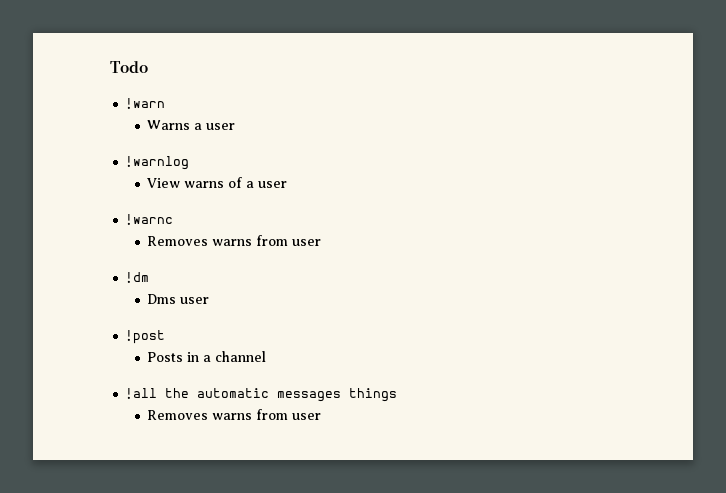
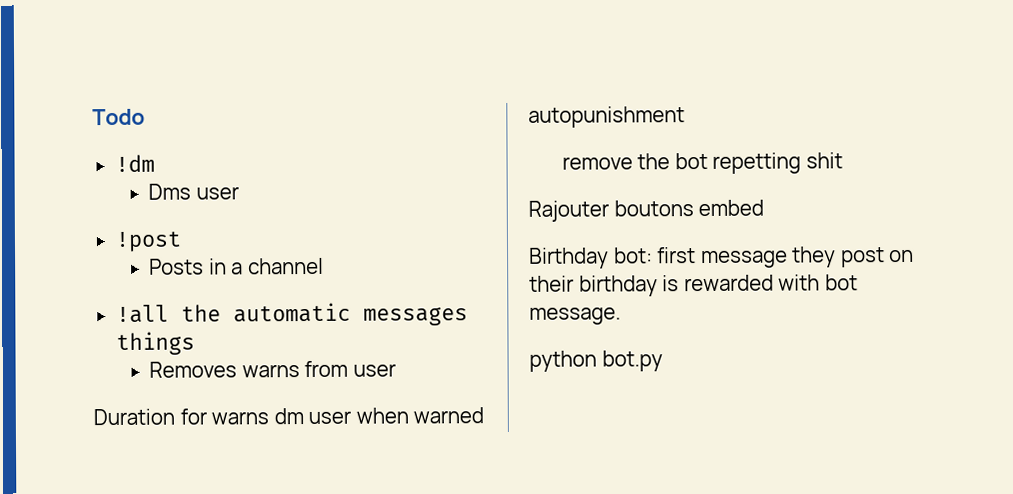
- !warn
- Warns a user
- !warnlog
- View warns of a user
- !warnc
- Removes warns from user
+ Duration for warns dm user when warned autopunishment
+ remove the bot repetting shit
+ Rajouter boutons embed
+ Birthday bot: first message they post on their birthday is rewarded with bot message.
+ python bot.py

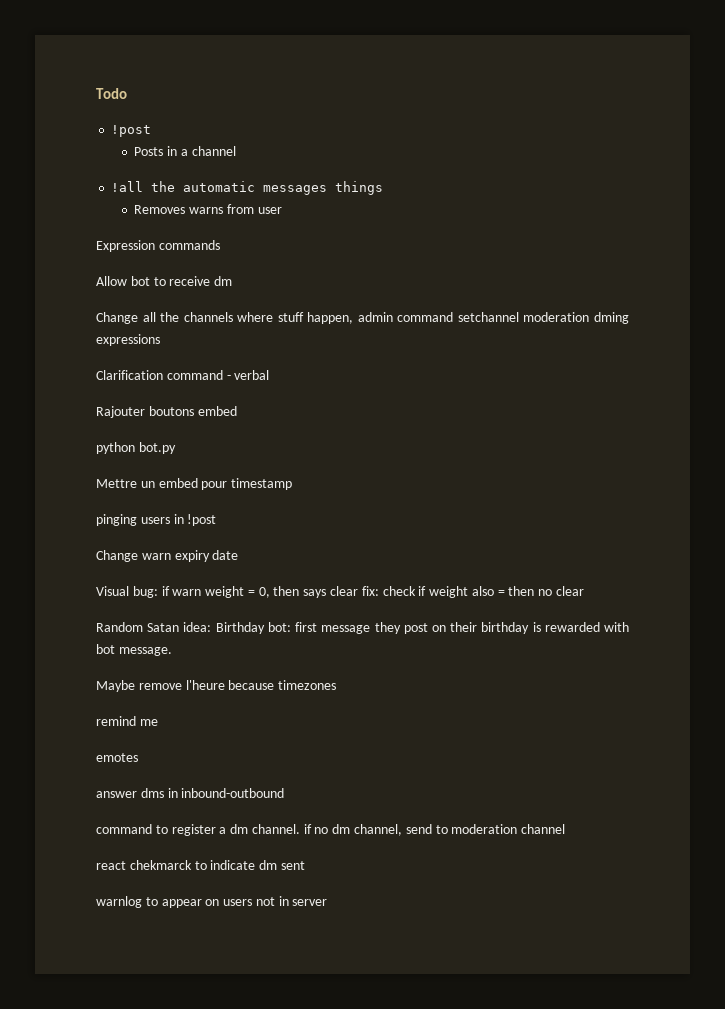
- !dm
- Dms user
- Duration for warns dm user when warned autopunishment
- remove the bot repetting shit
+ Expression commands
+ Allow bot to receive dm
+ Change all the channels where stuff happen, admin command setchannel moderation dming expressions
+ Clarification command - verbal
  Rajouter boutons embed
- Birthday bot: first message they post on their birthday is rewarded with bot message.
+ python bot.py
+ Mettre un embed pour timestamp
+ pinging users in !post
+ Change warn expiry date
+ Visual bug: if warn weight = 0, then says clear fix: check if weight also = then no clear
+ Random Satan idea: Birthday bot: first message they post on their birthday is rewarded with bot message.
- python bot.py
+ Maybe remove l'heure because timezones
+ remind me
+ emotes
+ answer dms in inbound-outbound
+ command to register a dm channel. if no dm channel, send to moderation channel
+ react chekmarck to indicate dm sent
+ warnlog to appear on users not in server

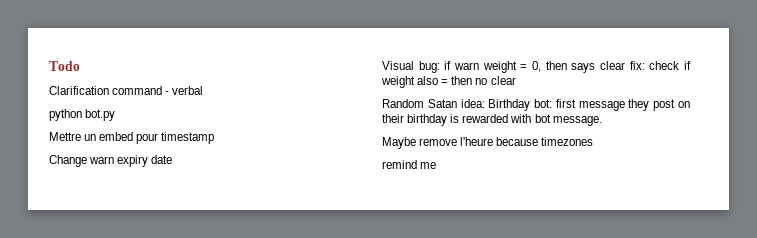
  Todo
- !post
- Posts in a channel
- !all the automatic messages things
- Removes warns from user
- Expression commands
- Allow bot to receive dm
- Change all the channels where stuff happen, admin command setchannel moderation dming expressions
- Rajouter boutons embed
- pinging users in !post
- emotes
- answer dms in inbound-outbound
- command to register a dm channel. if no dm channel, send to moderation channel
- react chekmarck to indicate dm sent
- warnlog to appear on users not in server

